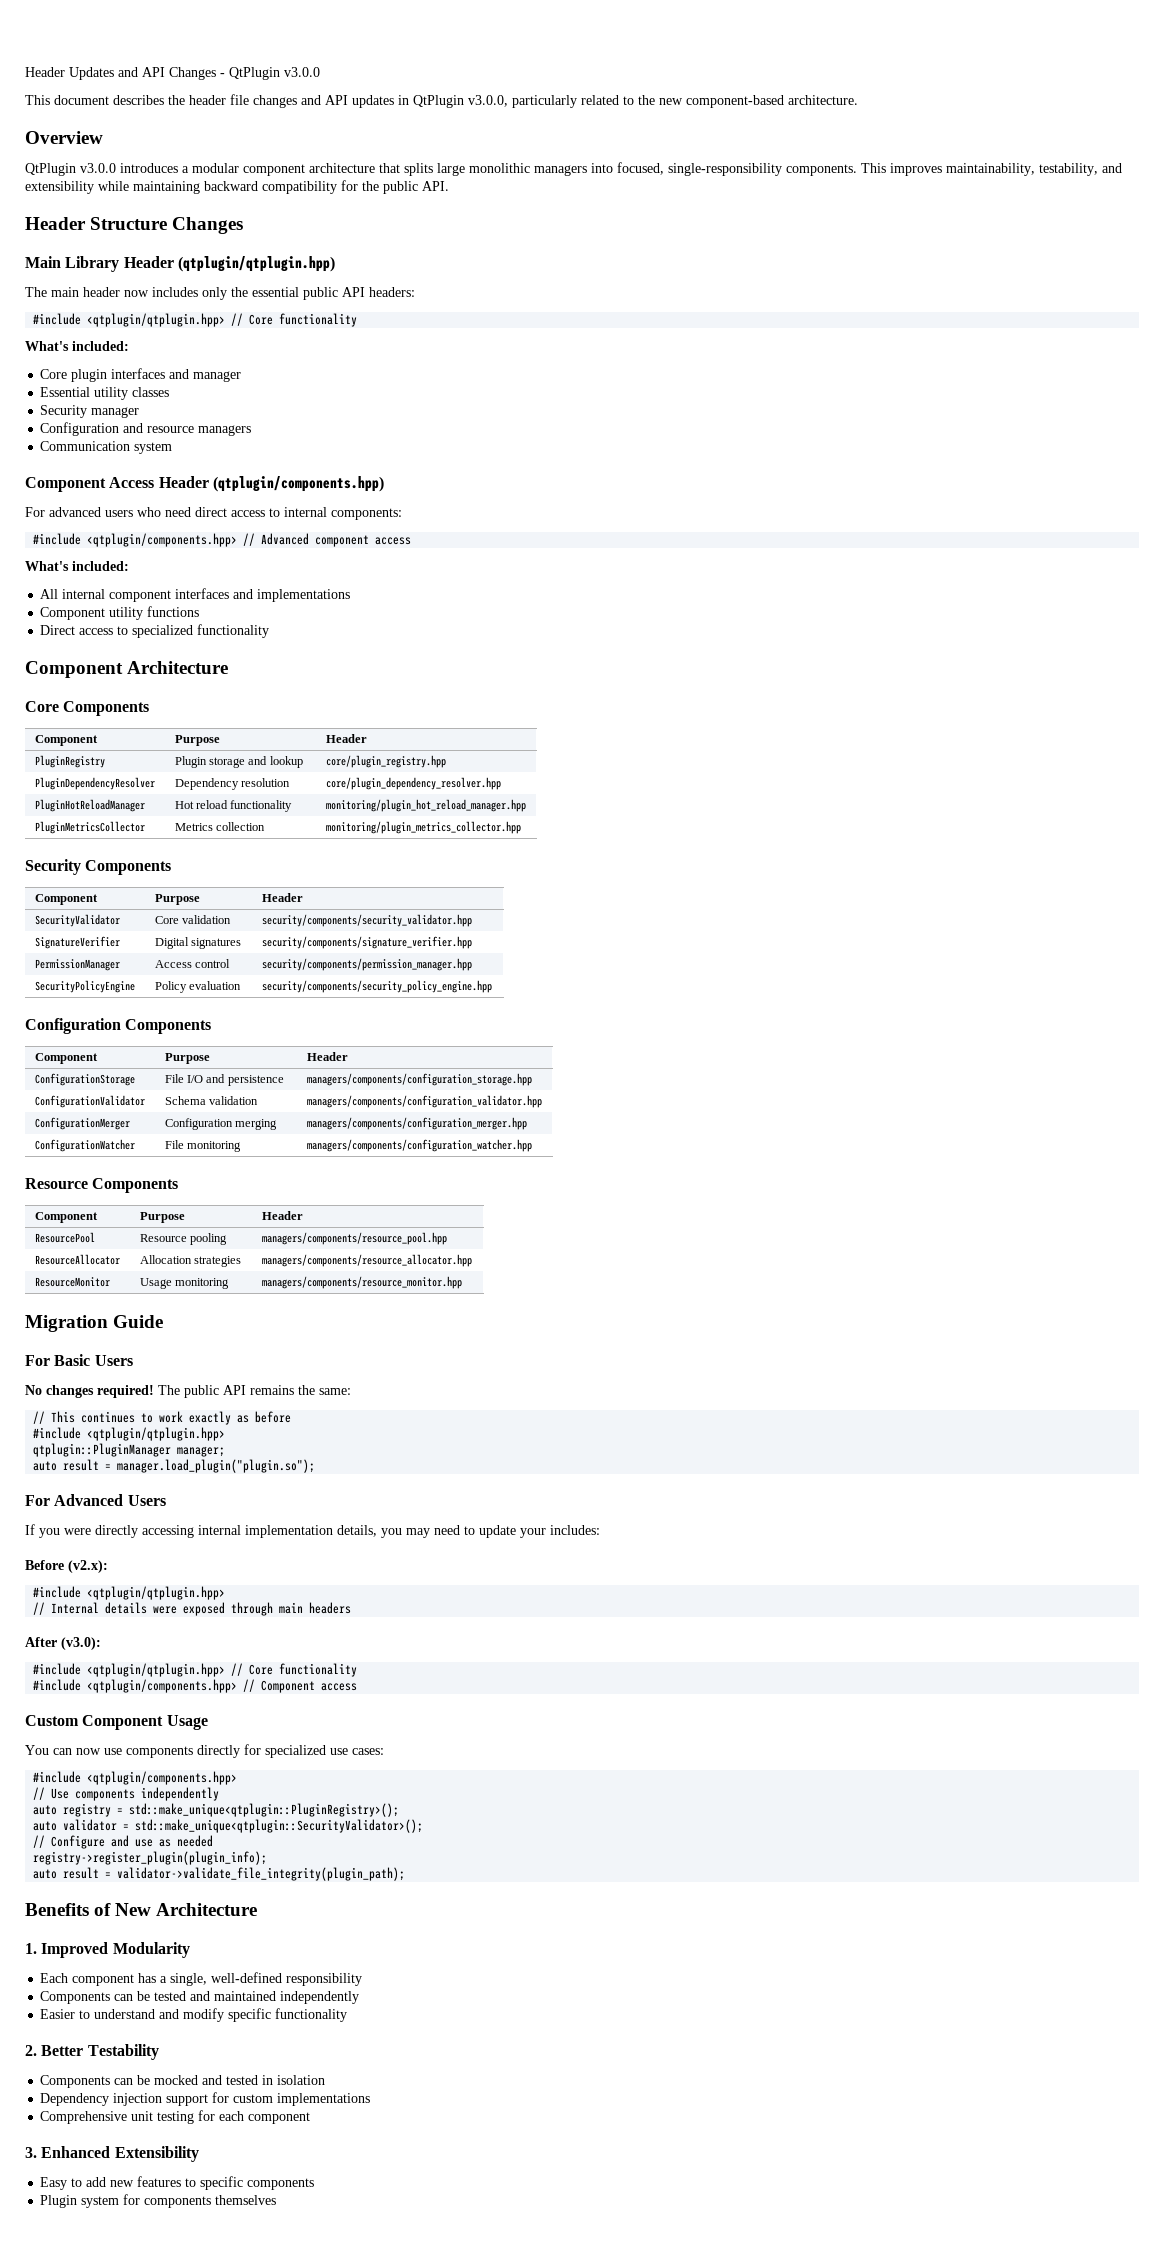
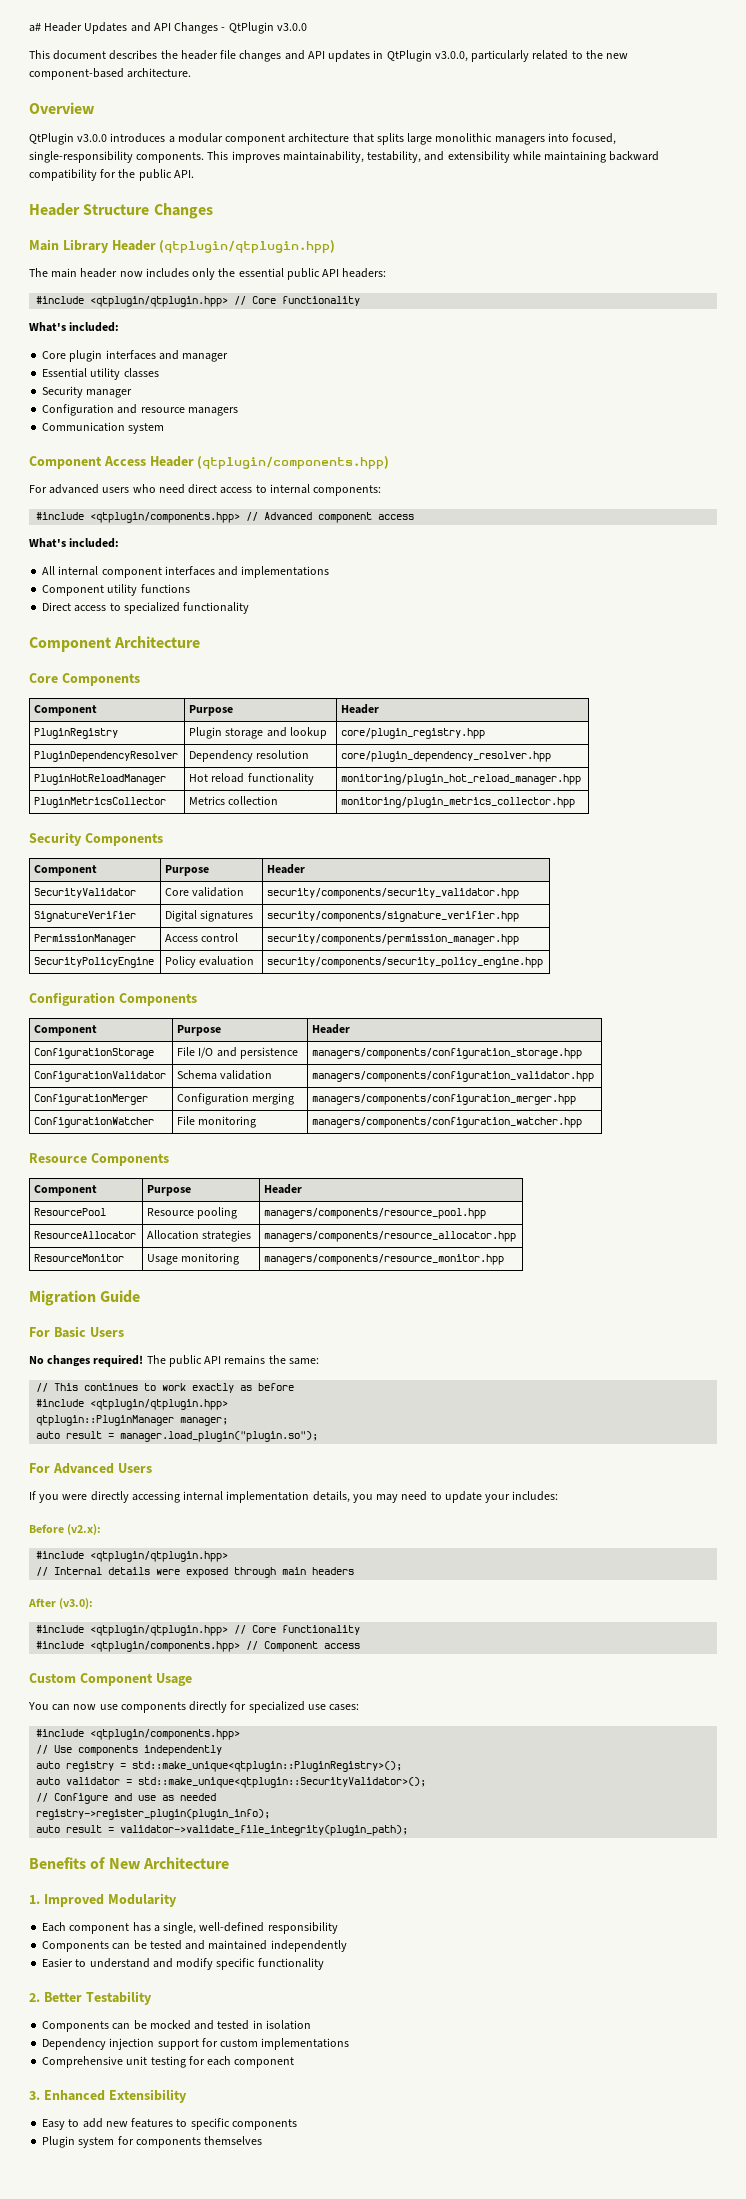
- Header Updates and API Changes - QtPlugin v3.0.0
+ a# Header Updates and API Changes - QtPlugin v3.0.0

